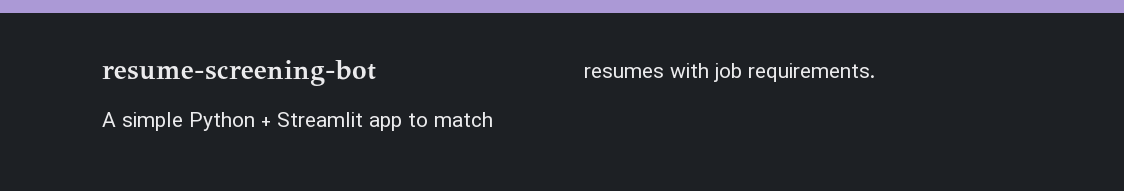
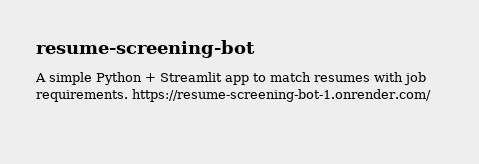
- A simple Python + Streamlit app to match resumes with job requirements.
+ A simple Python + Streamlit app to match resumes with job requirements. https://resume-screening-bot-1.onrender.com/

